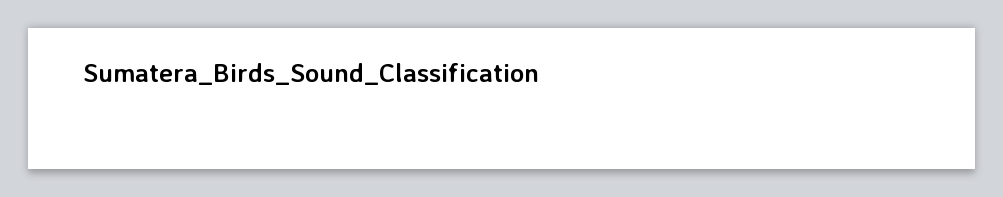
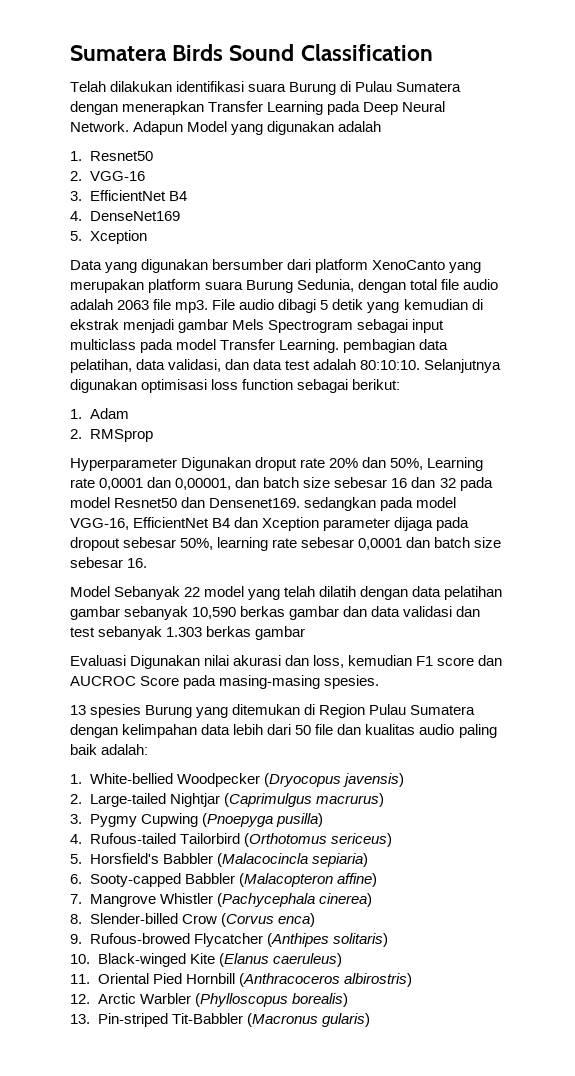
- Sumatera_Birds_Sound_Classification
+ Sumatera Birds Sound Classification
+ Telah dilakukan identifikasi suara Burung di Pulau Sumatera dengan menerapkan Transfer Learning pada Deep Neural Network. Adapun Model yang digunakan adalah
+ 1. Resnet50
+ 2. VGG-16
+ 3. EfficientNet B4
+ 4. DenseNet169
+ 5. Xception
+ Data yang digunakan bersumber dari platform XenoCanto yang merupakan platform suara Burung Sedunia, dengan total file audio adalah 2063 file mp3. File audio dibagi 5 detik yang kemudian di ekstrak menjadi gambar Mels Spectrogram sebagai input multiclass pada model Transfer Learning. pembagian data pelatihan, data validasi, dan data test adalah 80:10:10. Selanjutnya digunakan optimisasi loss function sebagai berikut:
+ 1. Adam
+ 2. RMSprop
+ Hyperparameter Digunakan droput rate 20% dan 50%, Learning rate 0,0001 dan 0,00001, dan batch size sebesar 16 dan 32 pada model Resnet50 dan Densenet169. sedangkan pada model VGG-16, EfficientNet B4 dan Xception parameter dijaga pada dropout sebesar 50%, learning rate sebesar 0,0001 dan batch size sebesar 16.
+ Model Sebanyak 22 model yang telah dilatih dengan data pelatihan gambar sebanyak 10,590 berkas gambar dan data validasi dan test sebanyak 1.303 berkas gambar
+ Evaluasi Digunakan nilai akurasi dan loss, kemudian F1 score dan AUCROC Score pada masing-masing spesies.
+ 13 spesies Burung yang ditemukan di Region Pulau Sumatera dengan kelimpahan data lebih dari 50 file dan kualitas audio paling baik adalah:
+ 1. White-bellied Woodpecker (Dryocopus javensis)
+ 2. Large-tailed Nightjar (Caprimulgus macrurus)
+ 3. Pygmy Cupwing (Pnoepyga pusilla)
+ 4. Rufous-tailed Tailorbird (Orthotomus sericeus)
+ 5. Horsfield's Babbler (Malacocincla sepiaria)
+ 6. Sooty-capped Babbler (Malacopteron affine)
+ 7. Mangrove Whistler (Pachycephala cinerea)
+ 8. Slender-billed Crow (Corvus enca)
+ 9. Rufous-browed Flycatcher (Anthipes solitaris)
+ 10. Black-winged Kite (Elanus caeruleus)
+ 11. Oriental Pied Hornbill (Anthracoceros albirostris)
+ 12. Arctic Warbler (Phylloscopus borealis)
+ 13. Pin-striped Tit-Babbler (Macronus gularis)

